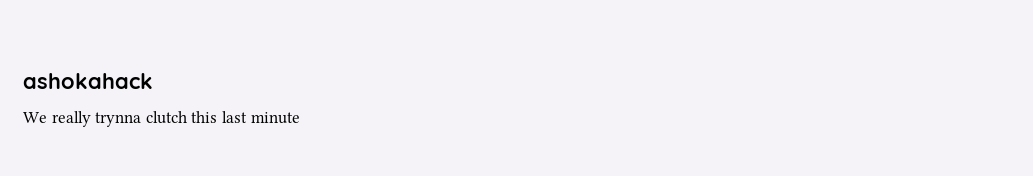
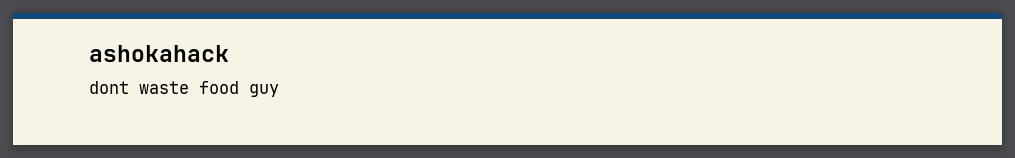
- We really trynna clutch this last minute
+ dont waste food guy

